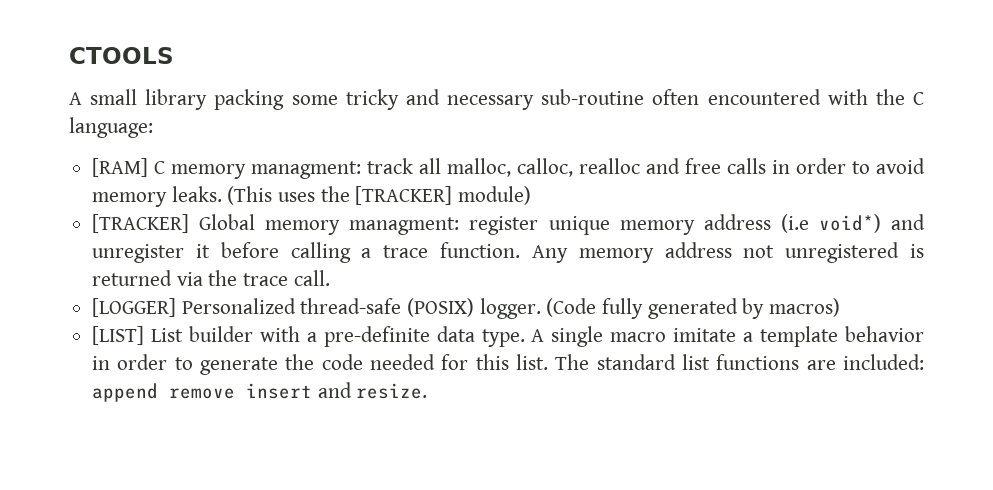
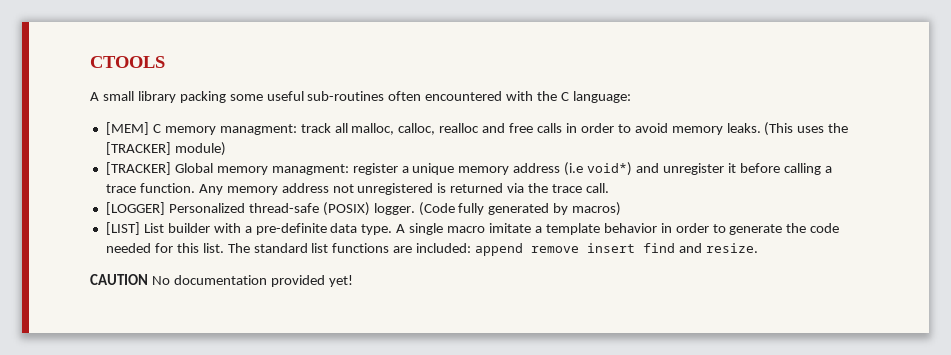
- A small library packing some tricky and necessary sub-routine often encountered with the C language:
+ A small library packing some useful sub-routines often encountered with the C language:
- [RAM] C memory managment: track all malloc, calloc, realloc and free calls in order to avoid memory leaks.
+ [MEM] C memory managment: track all malloc, calloc, realloc and free calls in order to avoid memory leaks.
- [TRACKER] Global memory managment: register unique memory address (i.e void*) and unregister it before calling a trace function.
+ [TRACKER] Global memory managment: register a unique memory address (i.e void*) and unregister it before calling a trace function.
- The standard list functions are included: append remove insert and resize.
+ The standard list functions are included: append remove insert find and resize.
+ CAUTION No documentation provided yet!

